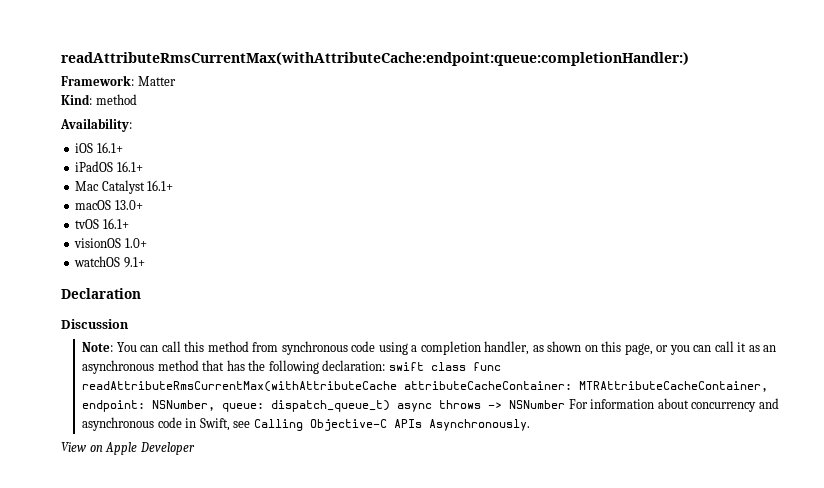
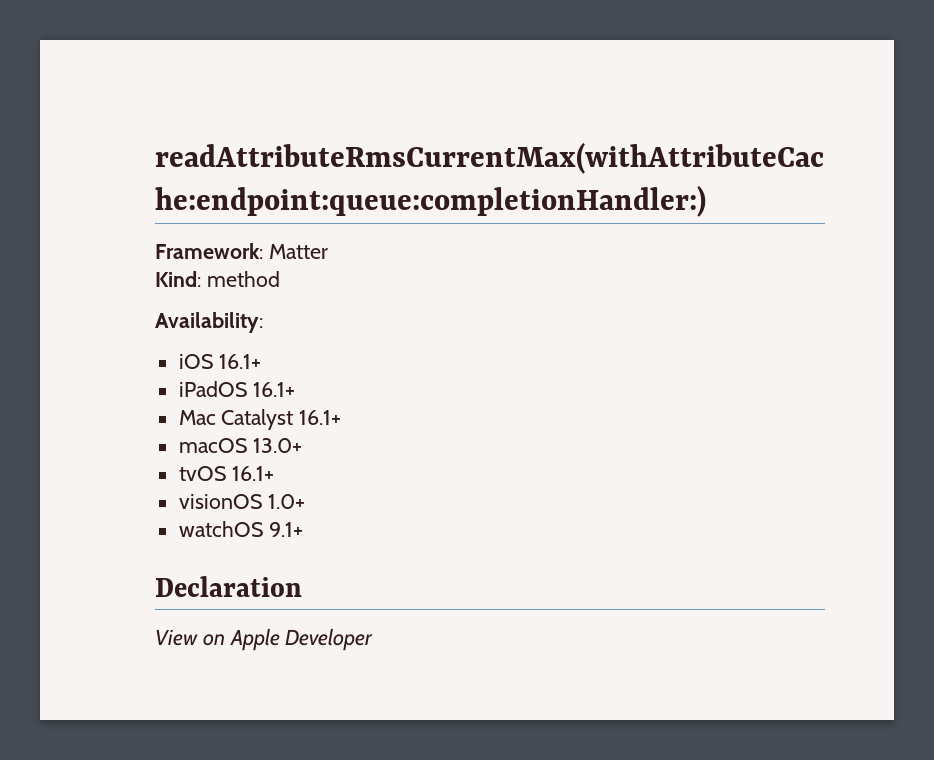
- Discussion
- Note: You can call this method from synchronous code using a completion handler, as shown on this page, or you can call it as an asynchronous method that has the following declaration: swift class func readAttributeRmsCurrentMax(withAttributeCache attributeCacheContainer: MTRAttributeCacheContainer, endpoint: NSNumber, queue: dispatch_queue_t) async throws -> NSNumber For information about concurrency and asynchronous code in Swift, see Calling Objective-C APIs Asynchronously.

